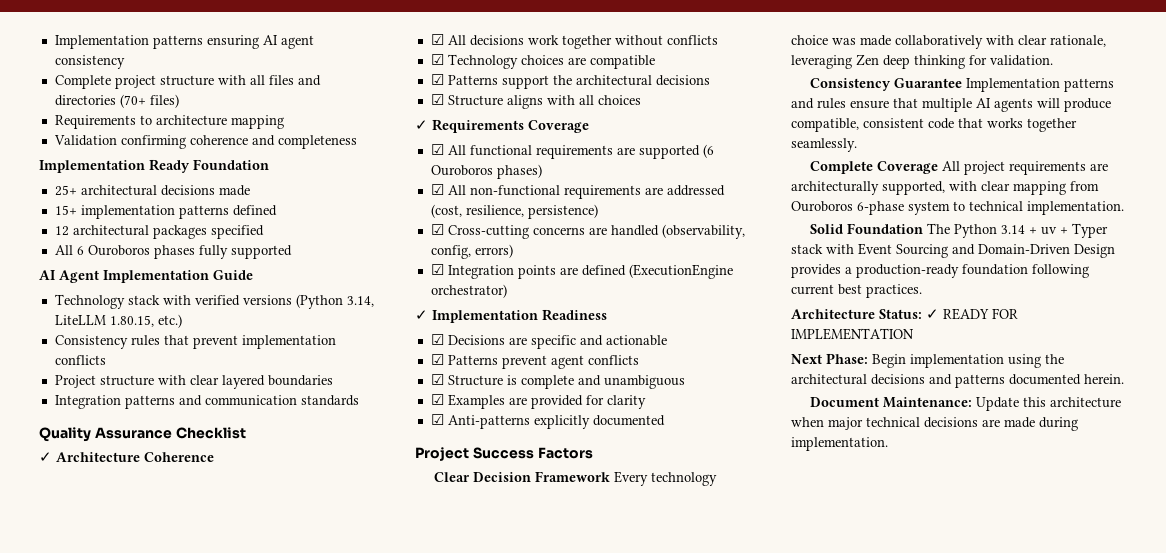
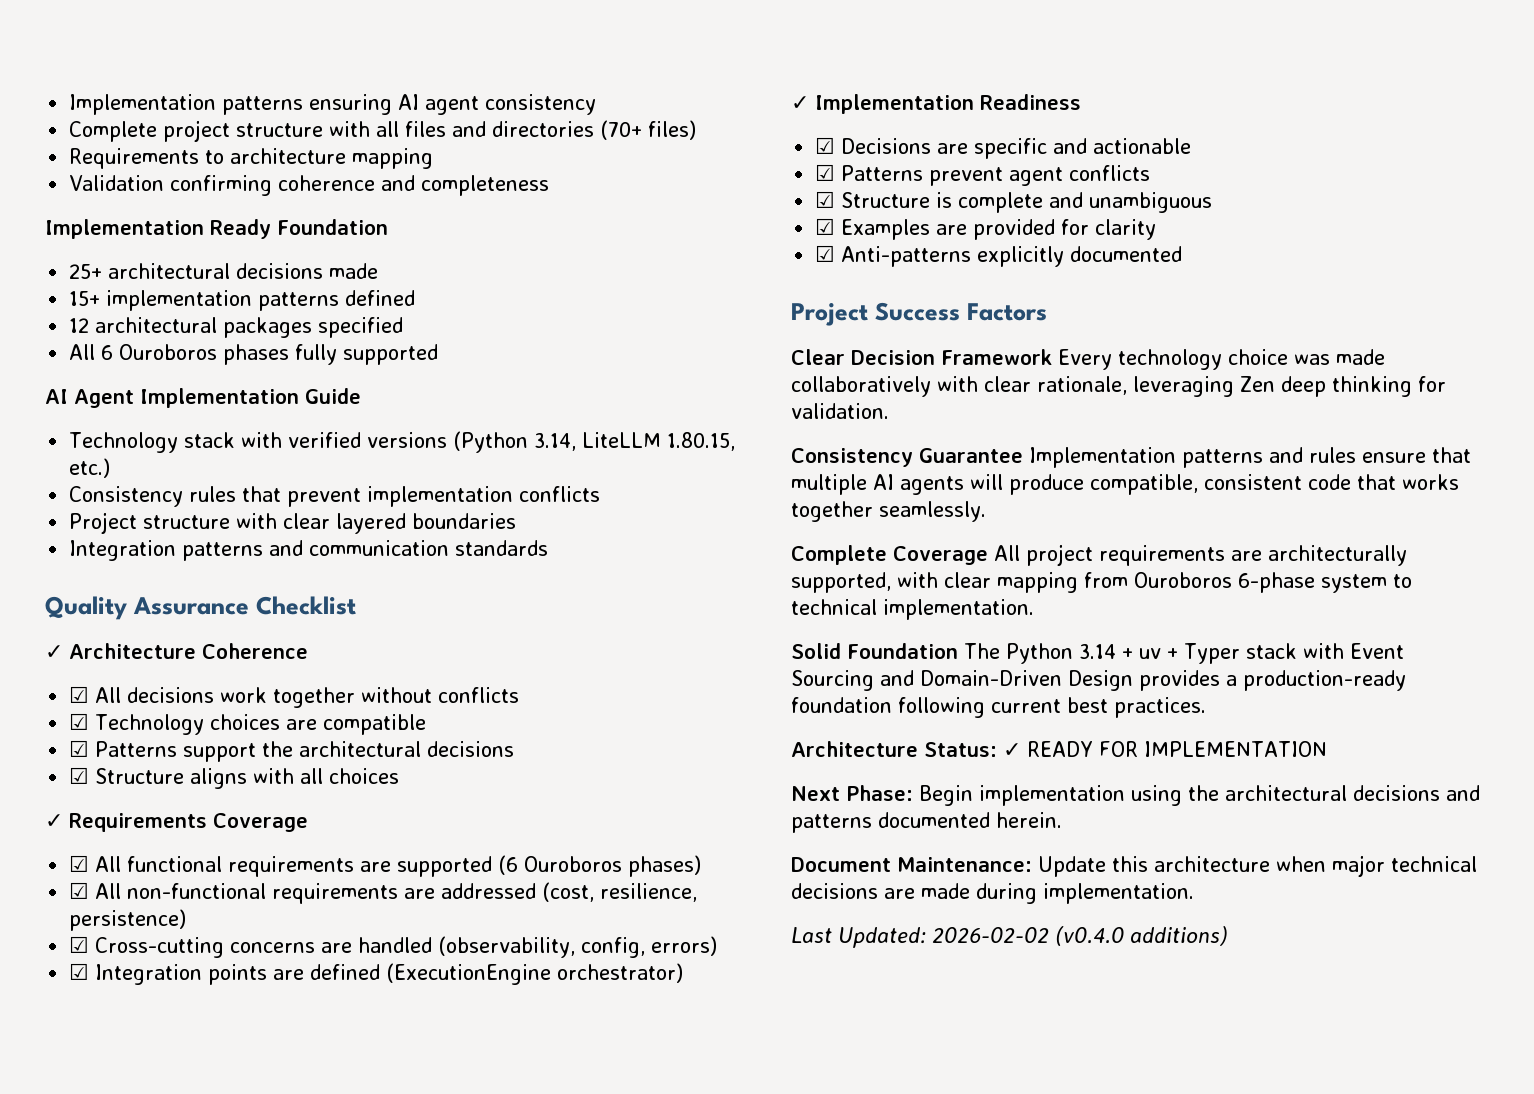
+ Last Updated: 2026-02-02 (v0.4.0 additions)

